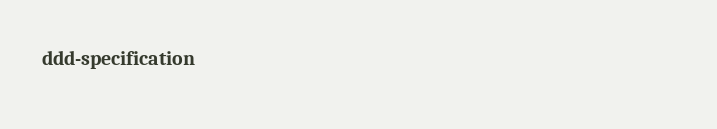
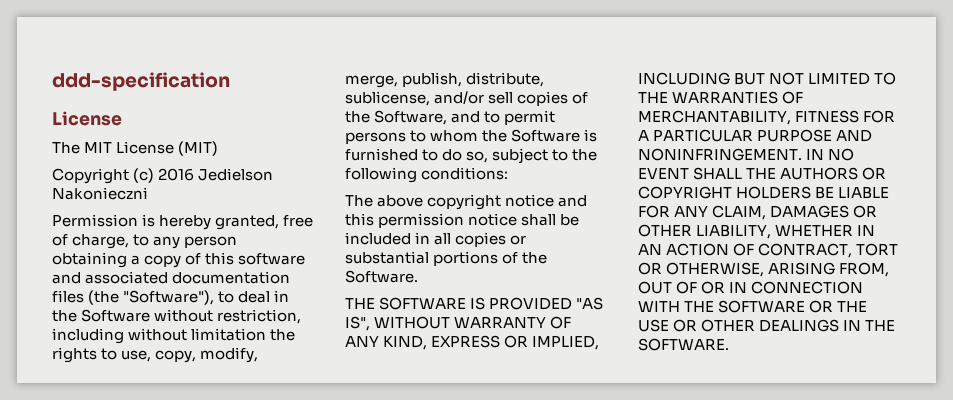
  ddd-specification
+ License
+ The MIT License (MIT)
+ Copyright (c) 2016 Jedielson Nakonieczni
+ Permission is hereby granted, free of charge, to any person obtaining a copy of this software and associated documentation files (the "Software"), to deal in the Software without restriction, including without limitation the rights to use, copy, modify, merge, publish, distribute, sublicense, and/or sell copies of the Software, and to permit persons to whom the Software is furnished to do so, subject to the following conditions:
+ The above copyright notice and this permission notice shall be included in all copies or substantial portions of the Software.
+ THE SOFTWARE IS PROVIDED "AS IS", WITHOUT WARRANTY OF ANY KIND, EXPRESS OR IMPLIED, INCLUDING BUT NOT LIMITED TO THE WARRANTIES OF MERCHANTABILITY, FITNESS FOR A PARTICULAR PURPOSE AND NONINFRINGEMENT. IN NO EVENT SHALL THE AUTHORS OR COPYRIGHT HOLDERS BE LIABLE FOR ANY CLAIM, DAMAGES OR OTHER LIABILITY, WHETHER IN AN ACTION OF CONTRACT, TORT OR OTHERWISE, ARISING FROM, OUT OF OR IN CONNECTION WITH THE SOFTWARE OR THE USE OR OTHER DEALINGS IN THE SOFTWARE.

